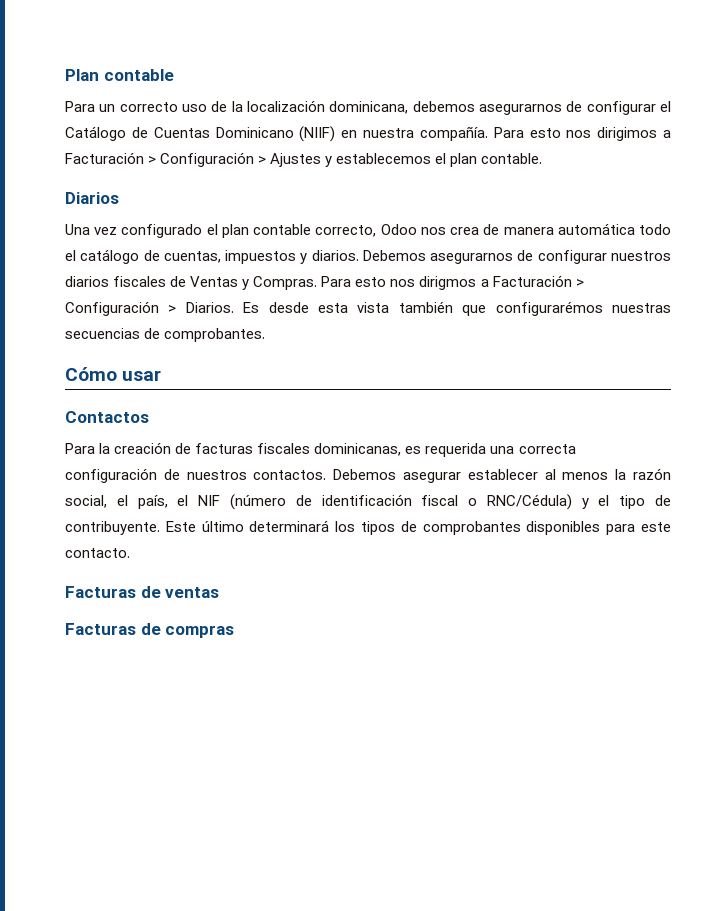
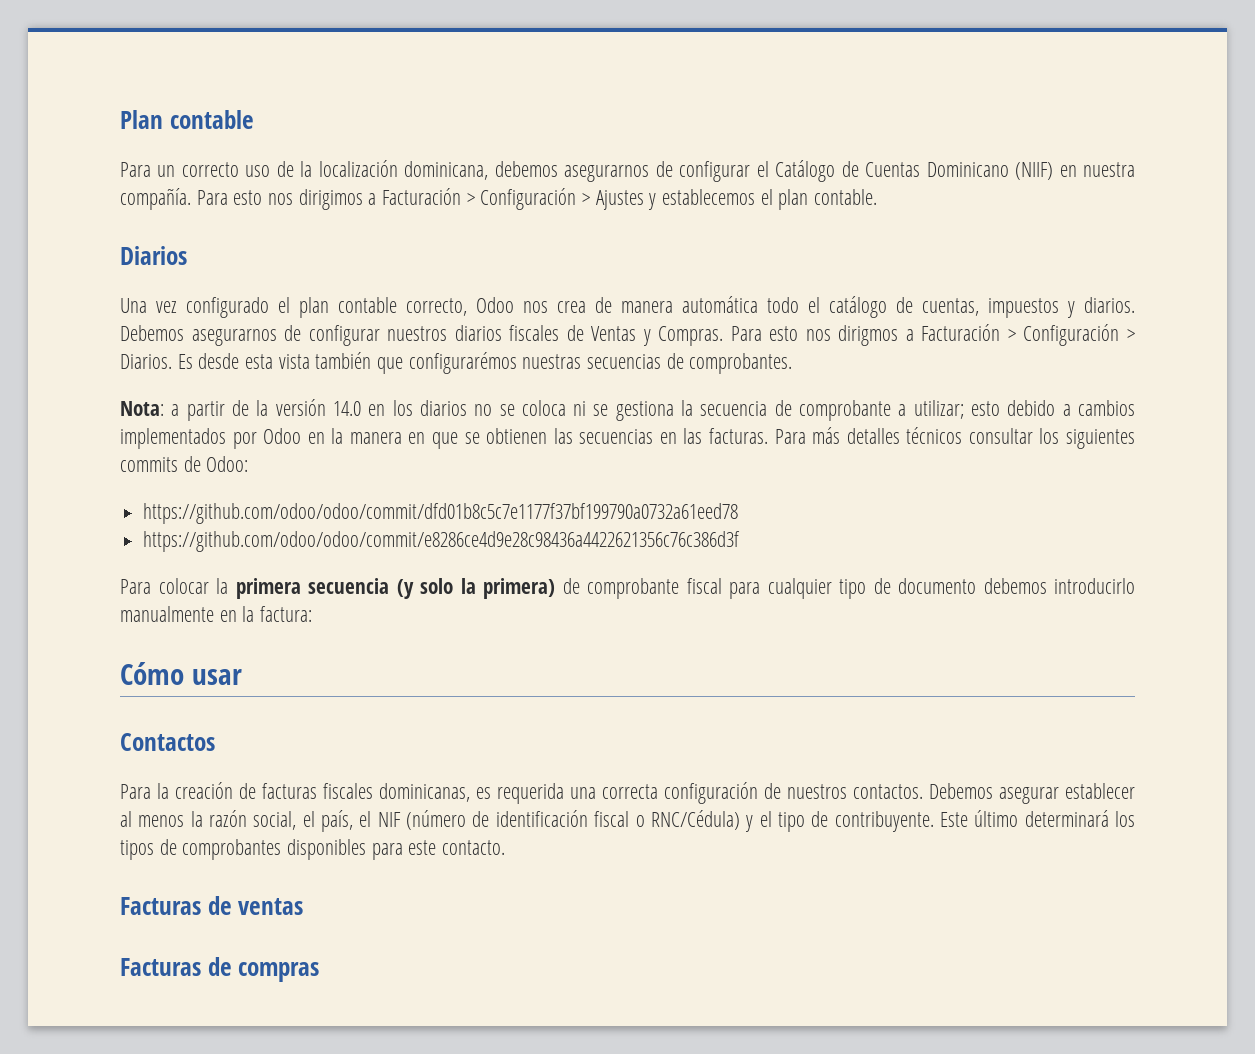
+ Nota: a partir de la versión 14.0 en los diarios no se coloca ni se gestiona la secuencia de comprobante a utilizar; esto debido a cambios implementados por Odoo en la manera en que se obtienen las secuencias en las facturas. Para más detalles técnicos consultar los siguientes commits de Odoo:
+ https://github.com/odoo/odoo/commit/dfd01b8c5c7e1177f37bf199790a0732a61eed78
+ https://github.com/odoo/odoo/commit/e8286ce4d9e28c98436a4422621356c76c386d3f
+ Para colocar la primera secuencia (y solo la primera) de comprobante fiscal para cualquier tipo de documento debemos introducirlo manualmente en la factura:

